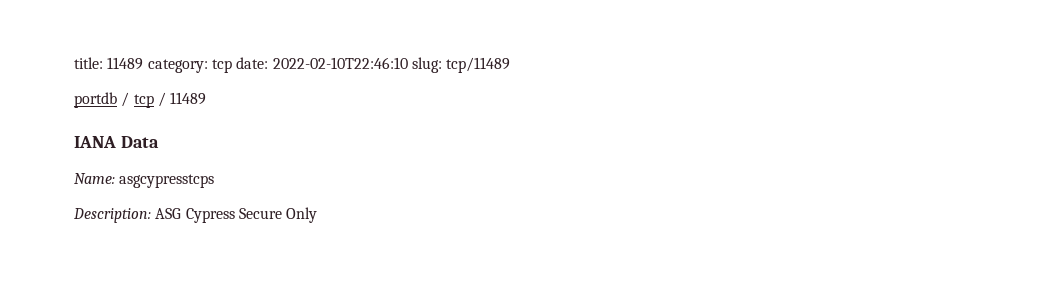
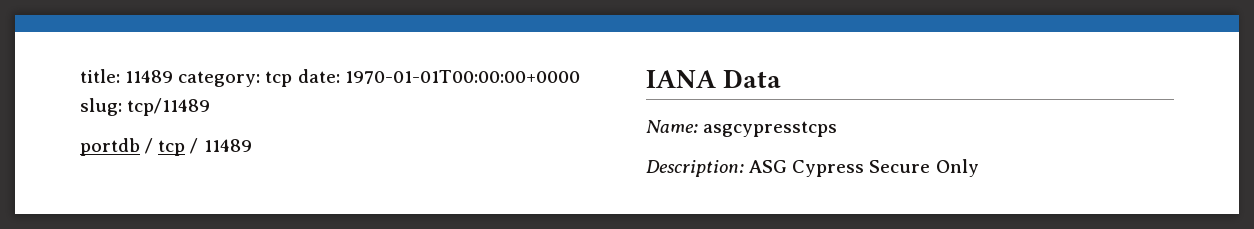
- title: 11489 category: tcp date: 2022-02-10T22:46:10 slug: tcp/11489
+ title: 11489 category: tcp date: 1970-01-01T00:00:00+0000 slug: tcp/11489

